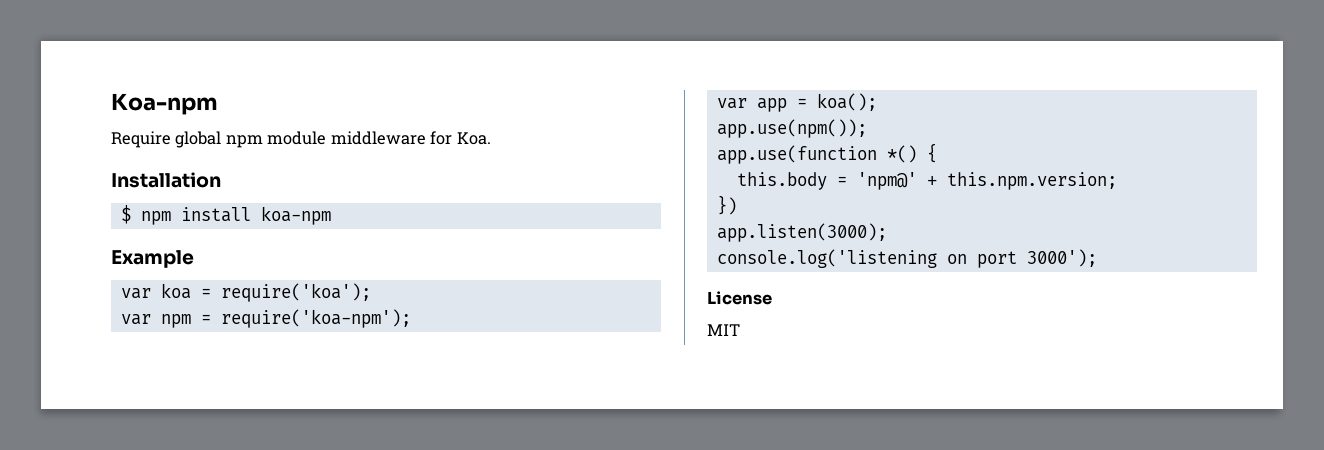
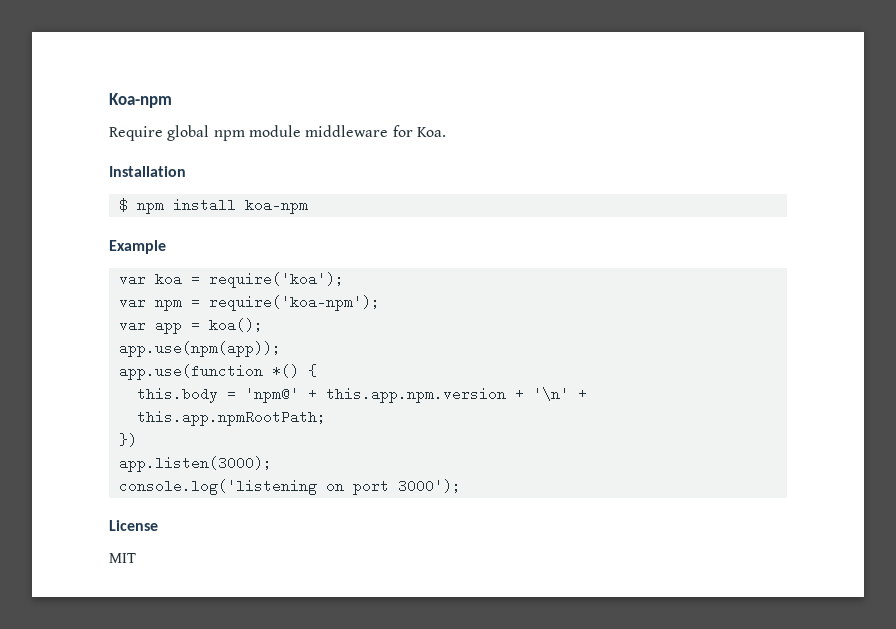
- app.use(npm());
+ app.use(npm(app));
- this.body = 'npm@' + this.npm.version;
+ this.body = 'npm@' + this.app.npm.version + '\n' + this.app.npmRootPath;

